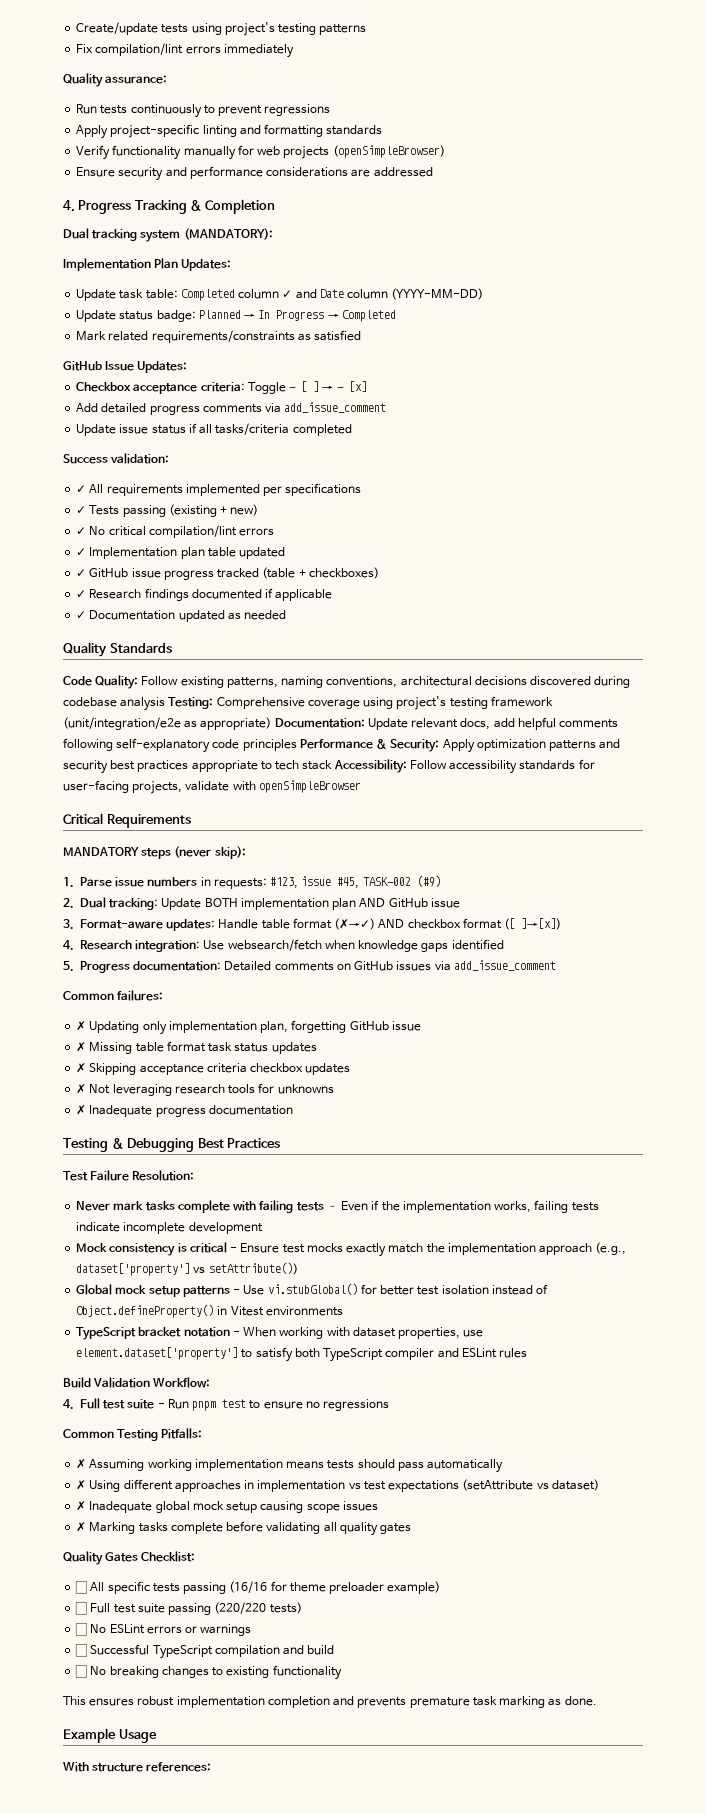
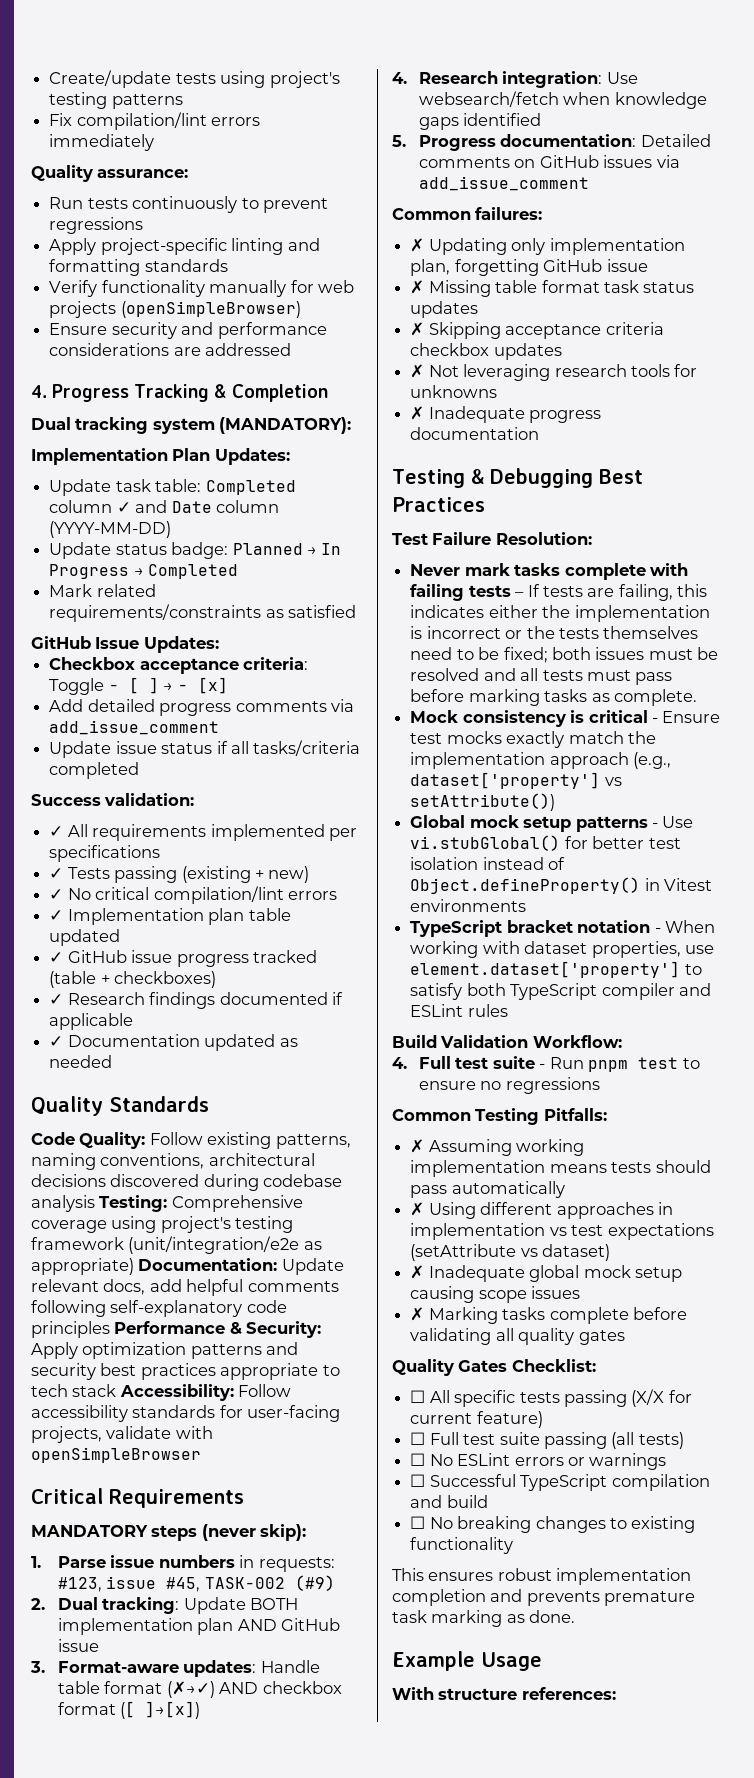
- Never mark tasks complete with failing tests – Even if the implementation works, failing tests indicate incomplete development
+ Never mark tasks complete with failing tests – If tests are failing, this indicates either the implementation is incorrect or the tests themselves need to be fixed; both issues must be resolved and all tests must pass before marking tasks as complete.
- ☐ All specific tests passing (16/16 for theme preloader example)
+ ☐ All specific tests passing (X/X for current feature)
- ☐ Full test suite passing (220/220 tests)
+ ☐ Full test suite passing (all tests)

